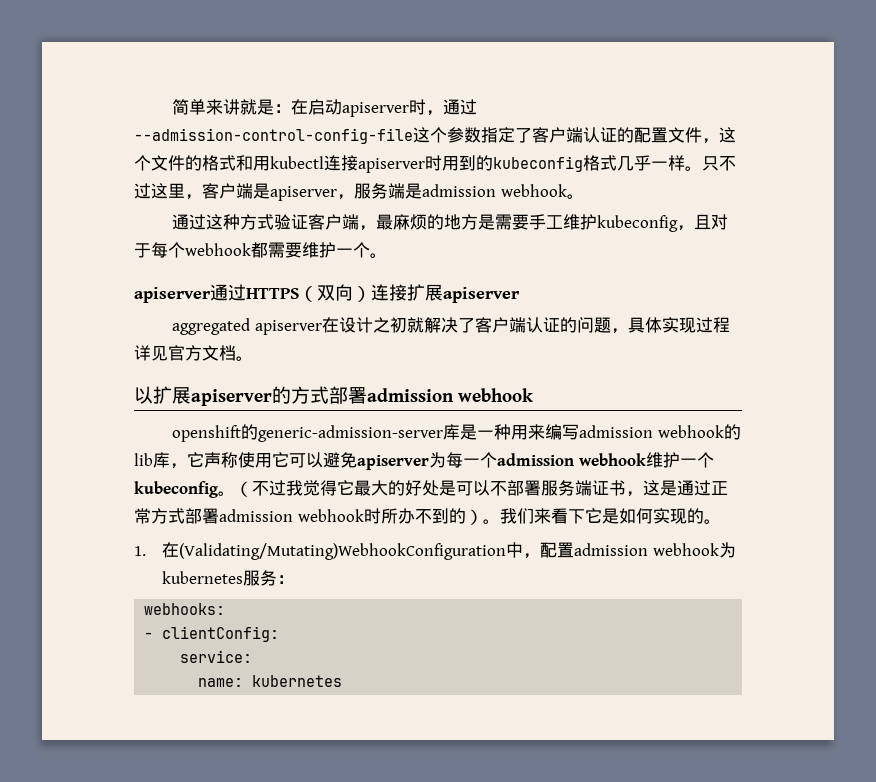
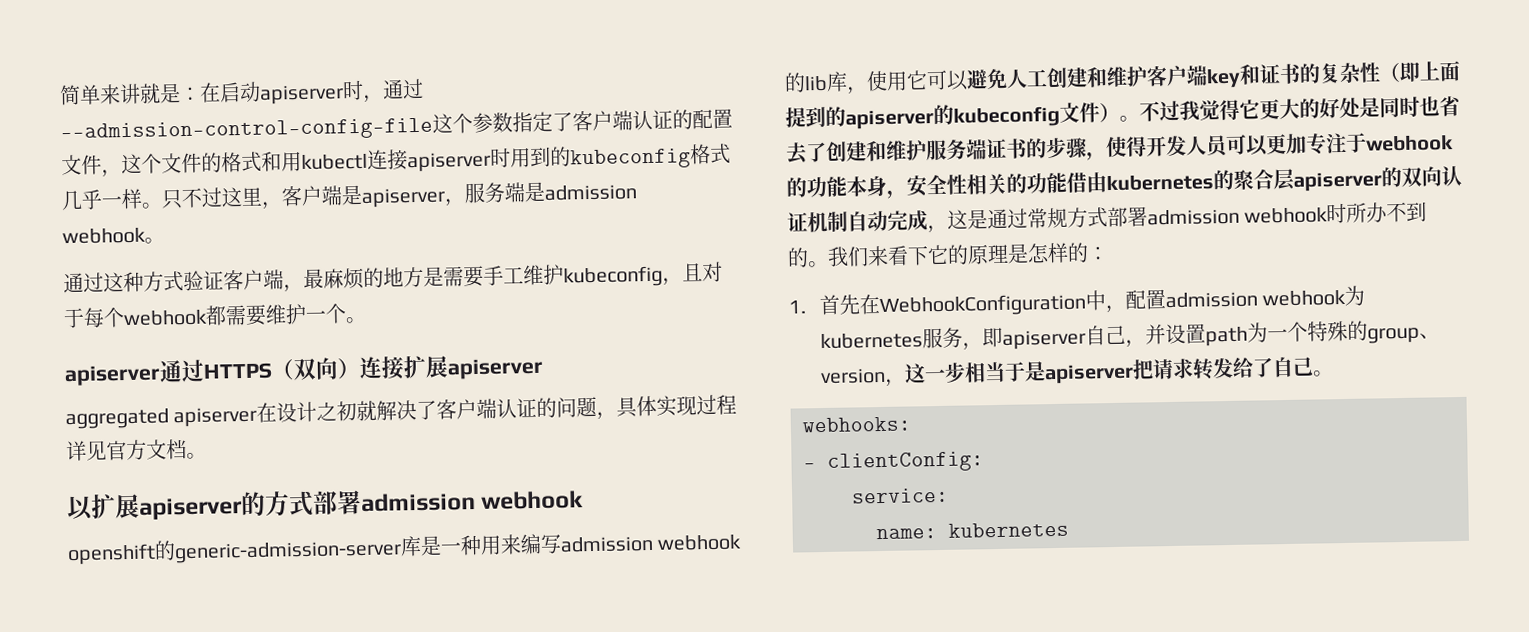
- openshift的generic-admission-server库是一种用来编写admission webhook的lib库，它声称使用它可以避免apiserver为每一个admission webhook维护一个kubeconfig。（不过我觉得它最大的好处是可以不部署服务端证书，这是通过正常方式部署admission webhook时所办不到的）。
+ openshift的generic-admission-server库是一种用来编写admission webhook的lib库，使用它可以避免人工创建和维护客户端key和证书的复杂性（即上面提到的apiserver的kubeconfig文件）。不过我觉得它更大的好处是同时也省去了创建和维护服务端证书的步骤，使得开发人员可以更加专注于webhook的功能本身，安全性相关的功能借由kubernetes的聚合层apiserver的双向认证机制自动完成，这是通过常规方式部署admission webhook时所办不到的。
- 我们来看下它是如何实现的。
+ 我们来看下它的原理是怎样的：
- 1.在(Validating/Mutating)WebhookConfiguration中，配置admission webhook为kubernetes服务：
+ 1.首先在WebhookConfiguration中，配置admission webhook为kubernetes服务，即apiserver自己，并设置path为一个特殊的group、version，这一步相当于是apiserver把请求转发给了自己。

